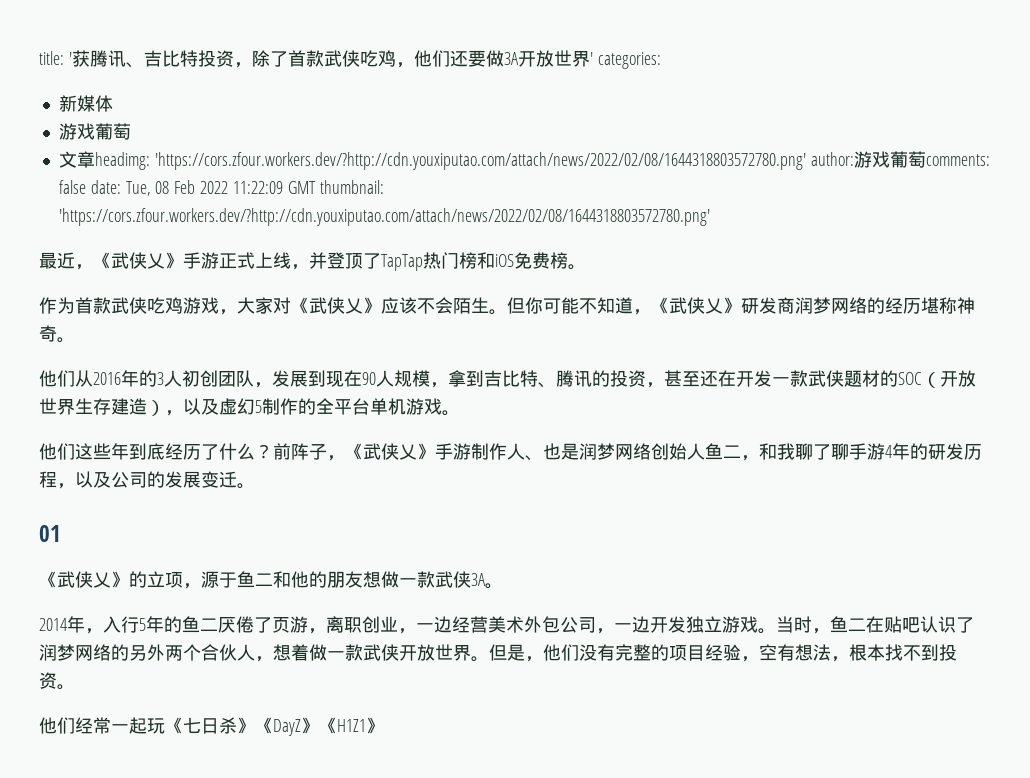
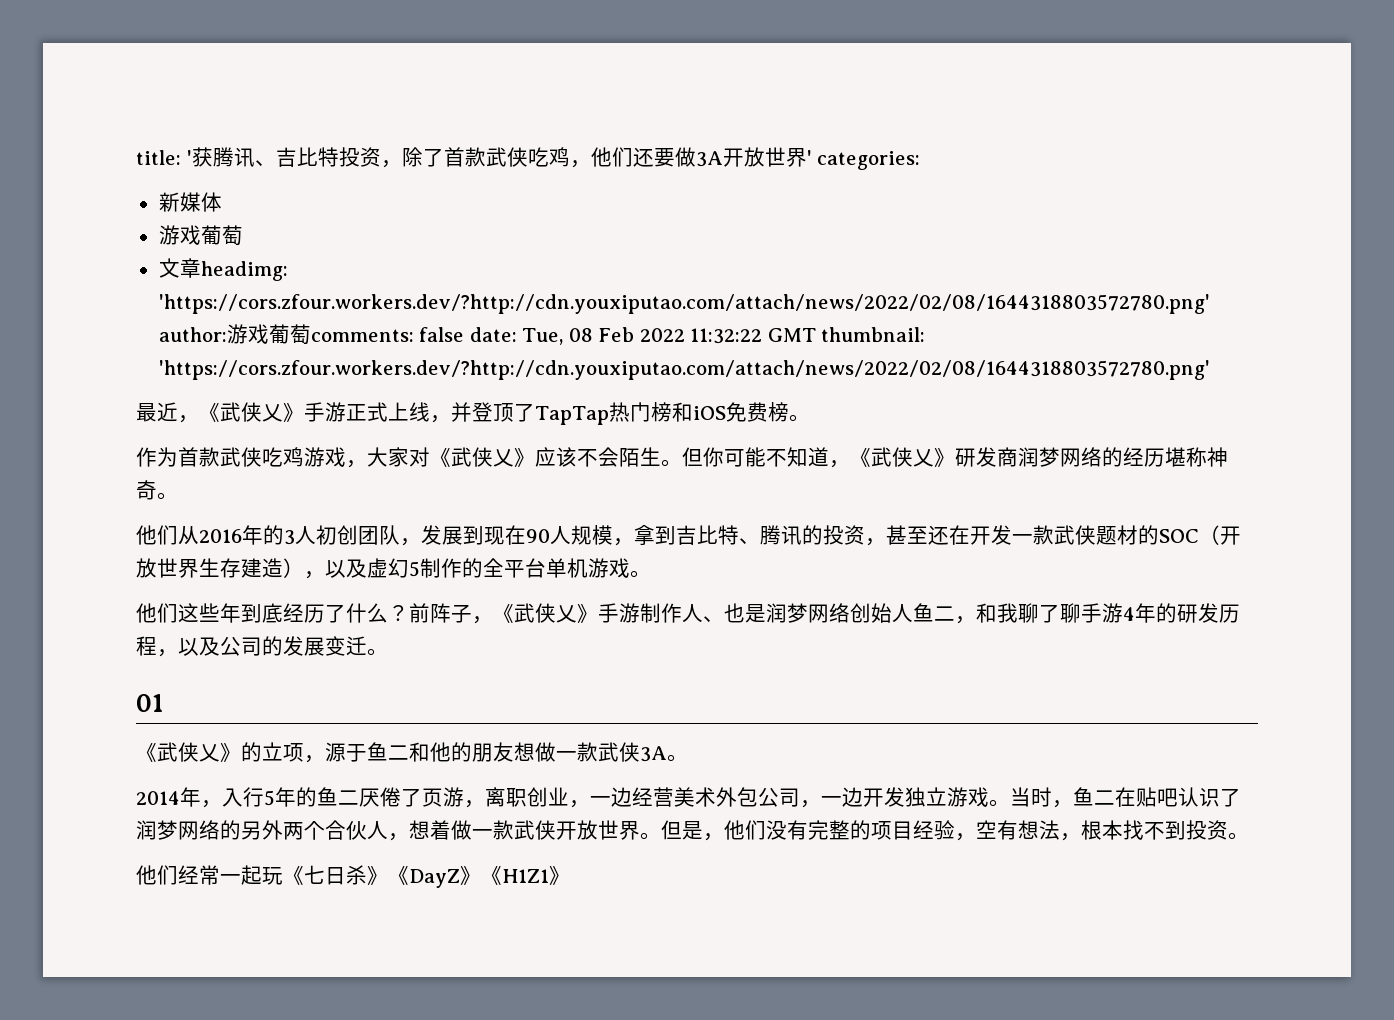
- 文章headimg: 'https://cors.zfour.workers.dev/?http://cdn.youxiputao.com/attach/news/2022/02/08/1644318803572780.png' author:游戏葡萄comments: false date: Tue, 08 Feb 2022 11:22:09 GMT thumbnail: 'https://cors.zfour.workers.dev/?http://cdn.youxiputao.com/attach/news/2022/02/08/1644318803572780.png'
+ 文章headimg: 'https://cors.zfour.workers.dev/?http://cdn.youxiputao.com/attach/news/2022/02/08/1644318803572780.png' author:游戏葡萄comments: false date: Tue, 08 Feb 2022 11:32:22 GMT thumbnail: 'https://cors.zfour.workers.dev/?http://cdn.youxiputao.com/attach/news/2022/02/08/1644318803572780.png'

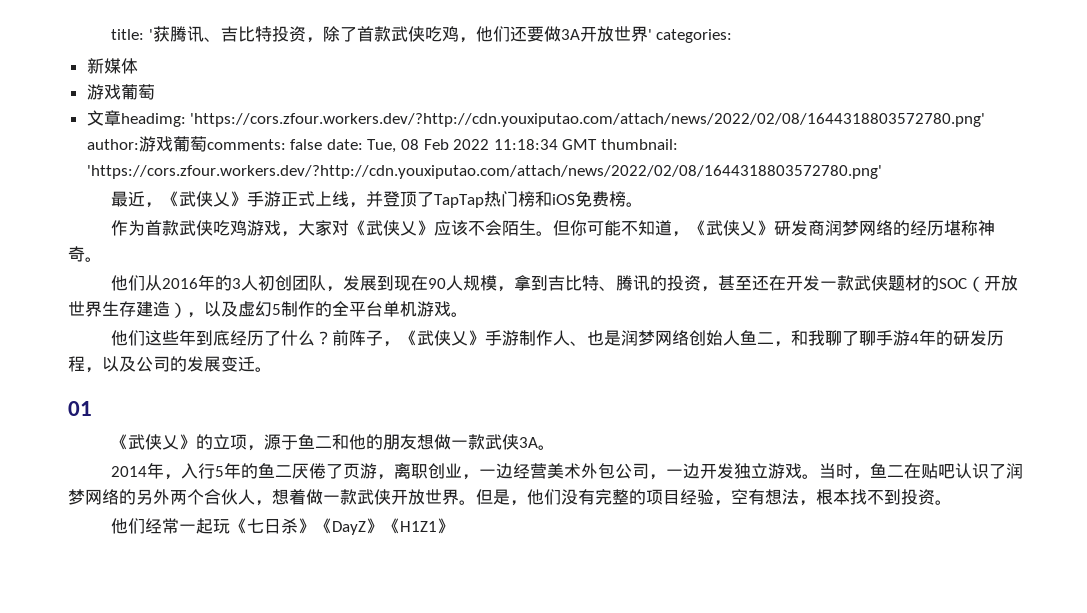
- 文章headimg: 'https://cors.zfour.workers.dev/?http://cdn.youxiputao.com/attach/news/2022/02/08/1644318803572780.png' author:游戏葡萄comments: false date: Tue, 08 Feb 2022 11:32:22 GMT thumbnail: 'https://cors.zfour.workers.dev/?http://cdn.youxiputao.com/attach/news/2022/02/08/1644318803572780.png'
+ 文章headimg: 'https://cors.zfour.workers.dev/?http://cdn.youxiputao.com/attach/news/2022/02/08/1644318803572780.png' author:游戏葡萄comments: false date: Tue, 08 Feb 2022 11:18:34 GMT thumbnail: 'https://cors.zfour.workers.dev/?http://cdn.youxiputao.com/attach/news/2022/02/08/1644318803572780.png'

